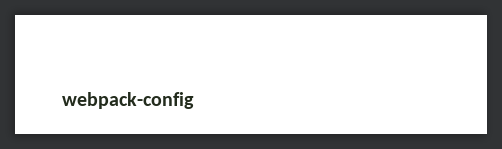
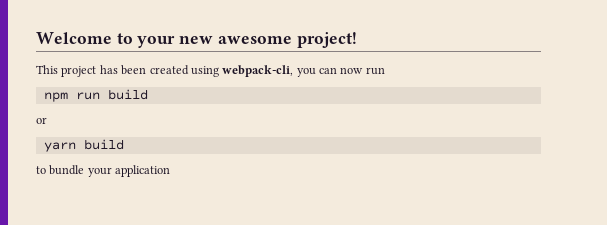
- webpack-config
+ Welcome to your new awesome project!
+ This project has been created using webpack-cli, you can now run
+ npm run build
+ or
+ yarn build
+ to bundle your application

